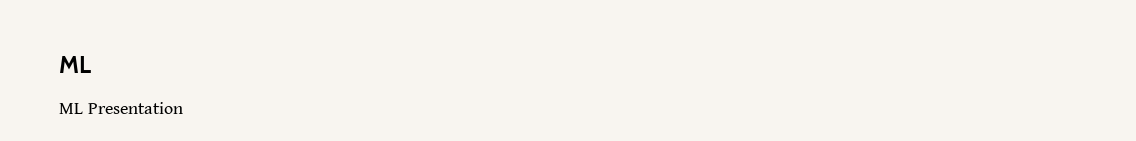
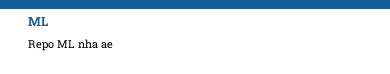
- ML Presentation
+ Repo ML nha ae

